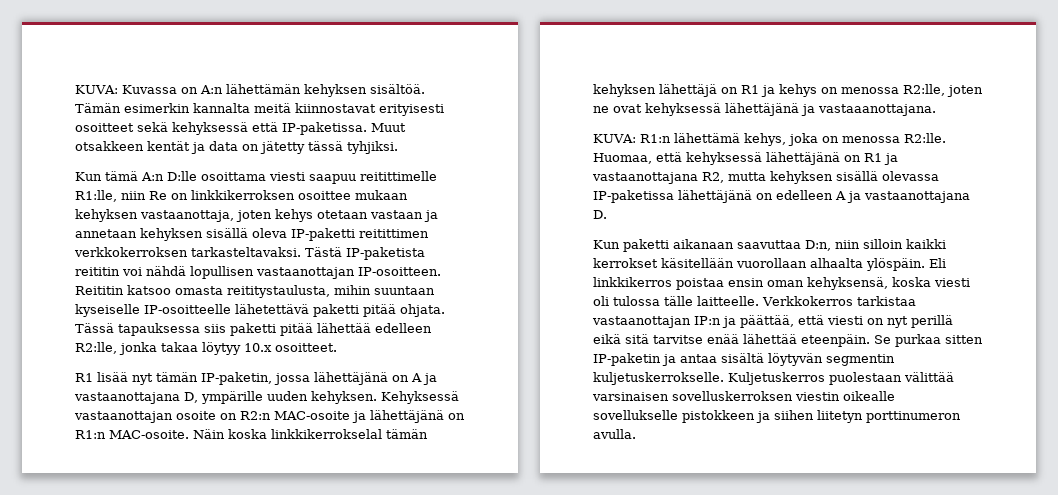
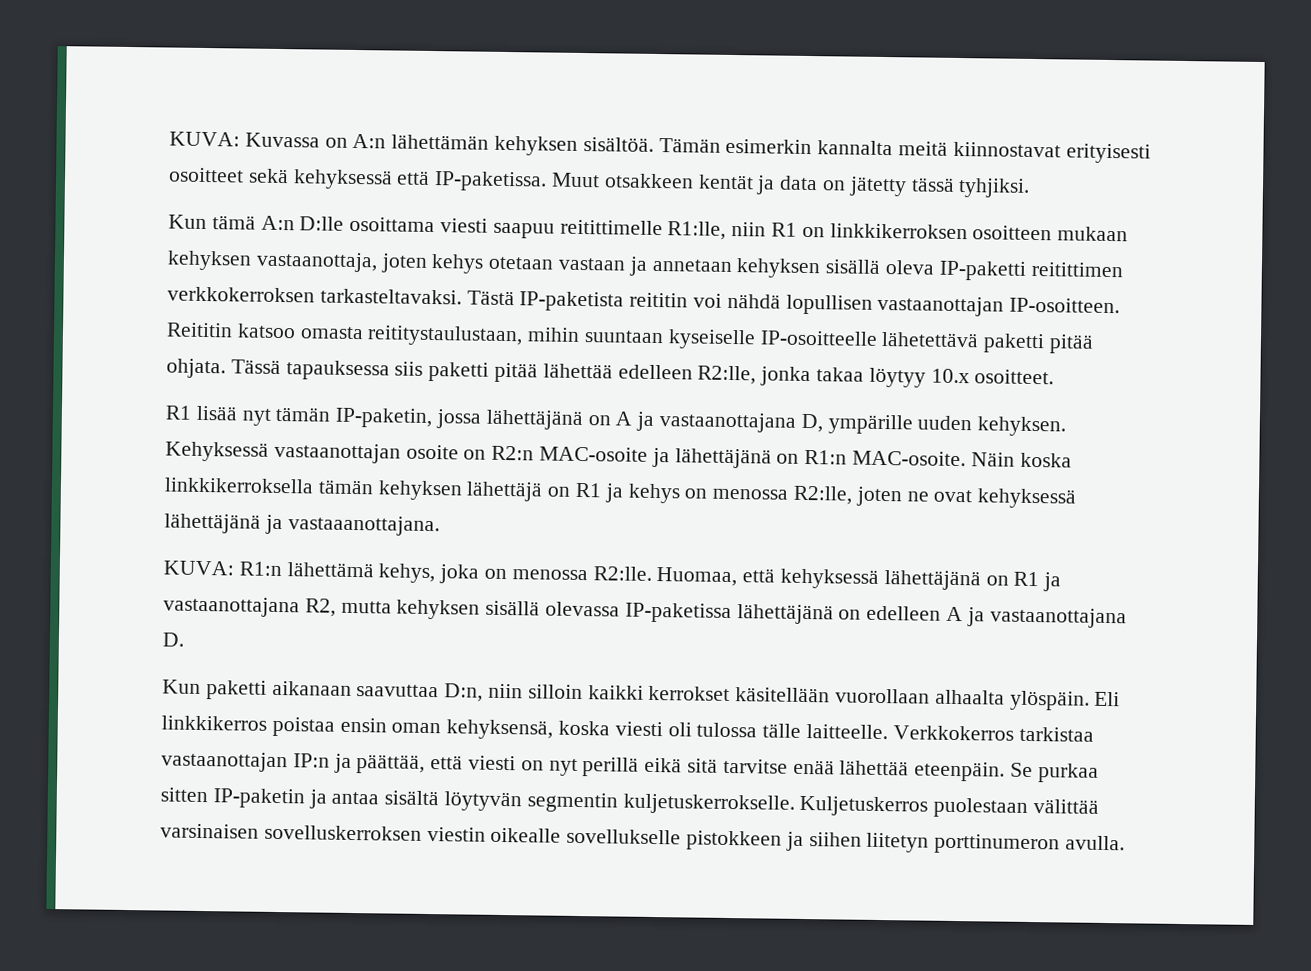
- Kun tämä A:n D:lle osoittama viesti saapuu reitittimelle R1:lle, niin Re on linkkikerroksen osoittee mukaan kehyksen vastaanottaja, joten kehys otetaan vastaan ja annetaan kehyksen sisällä oleva IP-paketti reitittimen verkkokerroksen tarkasteltavaksi.
+ Kun tämä A:n D:lle osoittama viesti saapuu reitittimelle R1:lle, niin R1 on linkkikerroksen osoitteen mukaan kehyksen vastaanottaja, joten kehys otetaan vastaan ja annetaan kehyksen sisällä oleva IP-paketti reitittimen verkkokerroksen tarkasteltavaksi.
- Reititin katsoo omasta reititystaulusta, mihin suuntaan kyseiselle IP-osoitteelle lähetettävä paketti pitää ohjata.
+ Reititin katsoo omasta reititystaulustaan, mihin suuntaan kyseiselle IP-osoitteelle lähetettävä paketti pitää ohjata.
- Näin koska linkkikerrokselal tämän kehyksen lähettäjä on R1 ja kehys on menossa R2:lle, joten ne ovat kehyksessä lähettäjänä ja vastaaanottajana.
+ Näin koska linkkikerroksella tämän kehyksen lähettäjä on R1 ja kehys on menossa R2:lle, joten ne ovat kehyksessä lähettäjänä ja vastaaanottajana.

